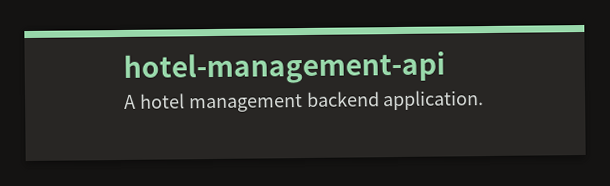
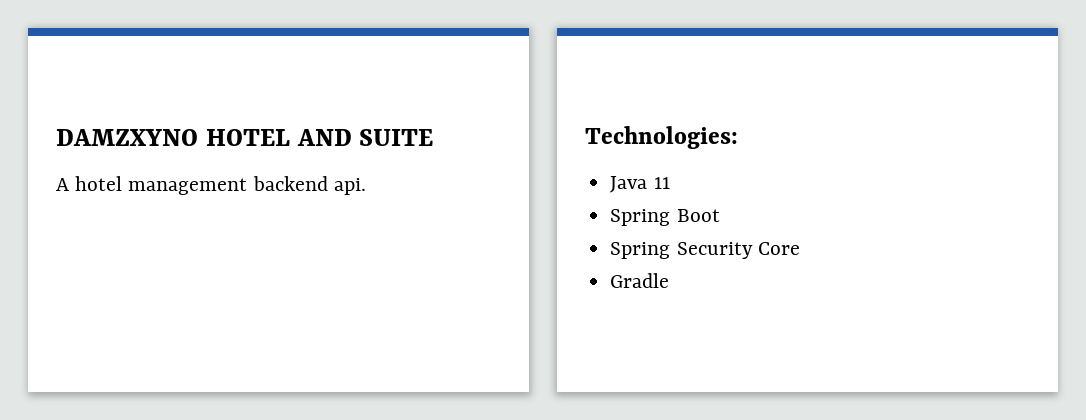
- hotel-management-api
+ DAMZXYNO HOTEL AND SUITE
- A hotel management backend application.
+ A hotel management backend api.
+ Technologies:
+ Java 11
+ Spring Boot
+ Spring Security Core
+ Gradle

